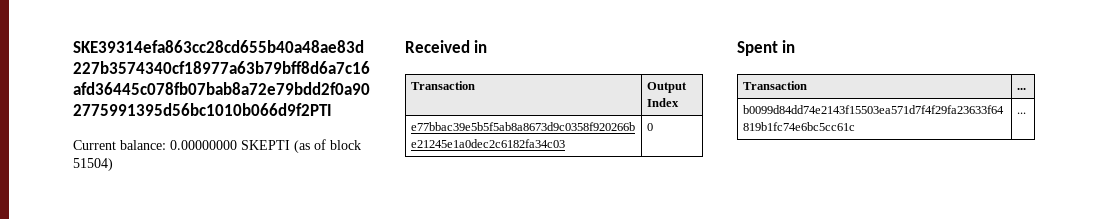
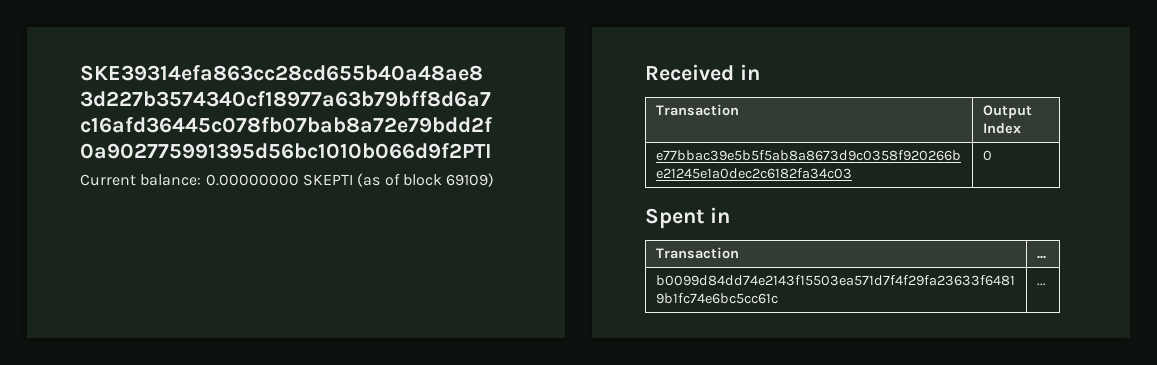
- Current balance: 0.00000000 SKEPTI (as of block 51504)
+ Current balance: 0.00000000 SKEPTI (as of block 69109)

